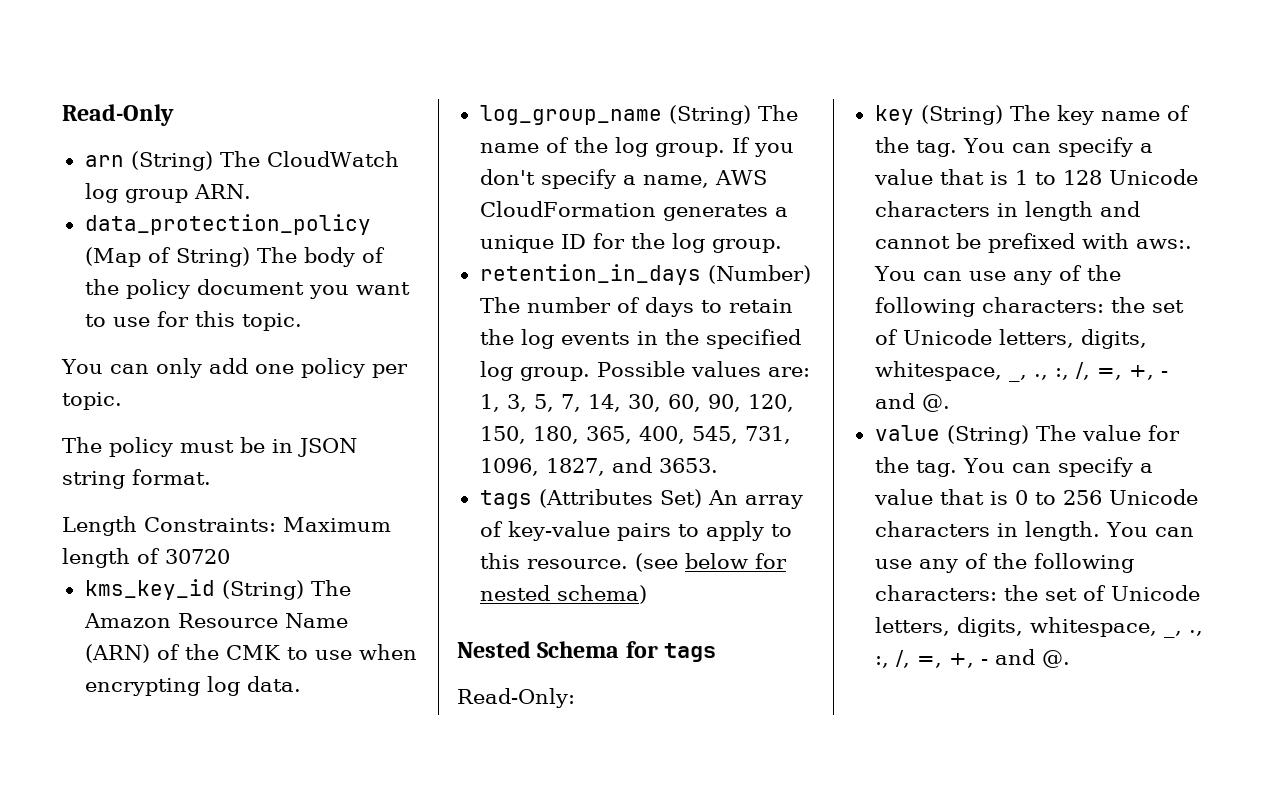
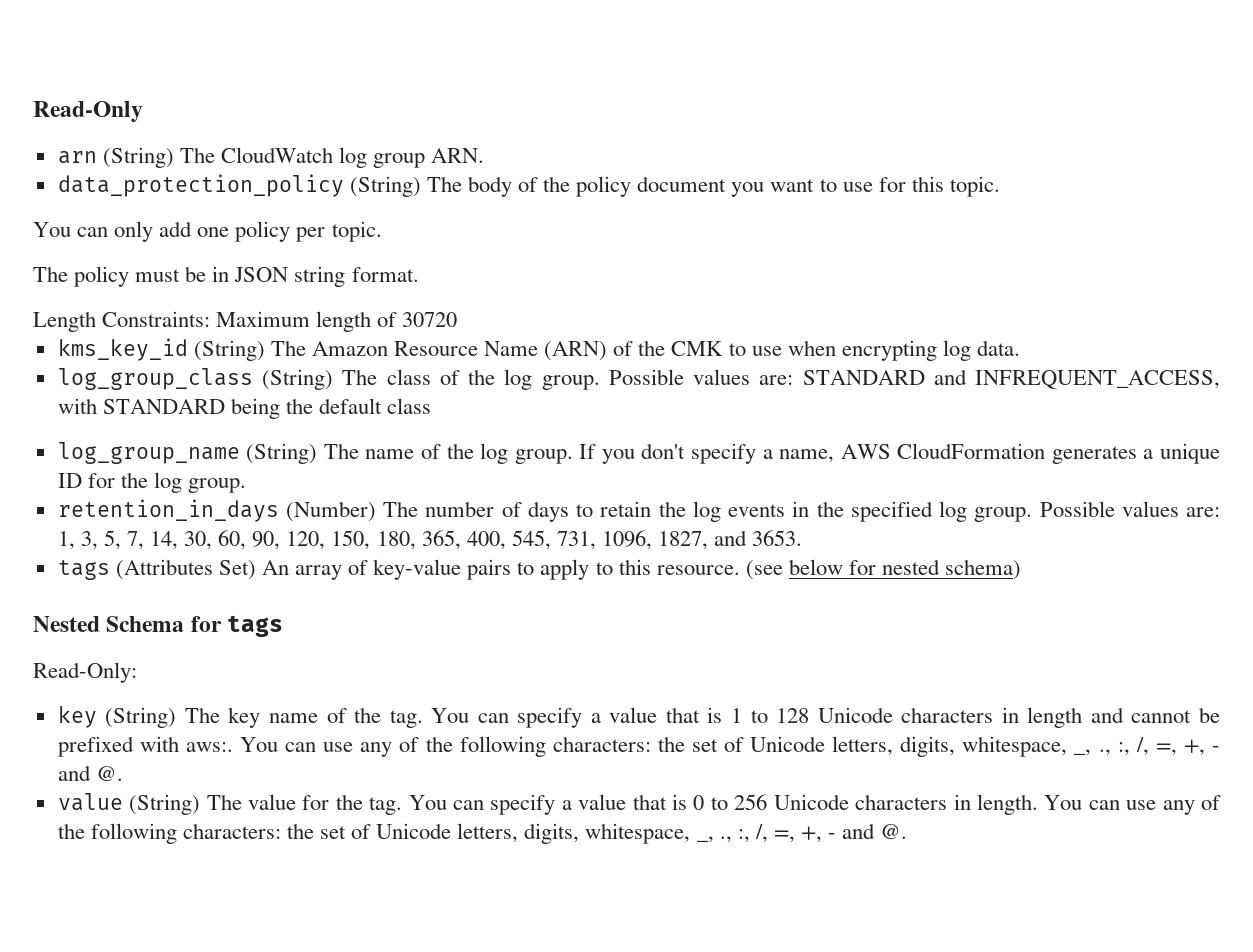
- data_protection_policy (Map of String) The body of the policy document you want to use for this topic.
+ data_protection_policy (String) The body of the policy document you want to use for this topic.
+ log_group_class (String) The class of the log group. Possible values are: STANDARD and INFREQUENT_ACCESS, with STANDARD being the default class

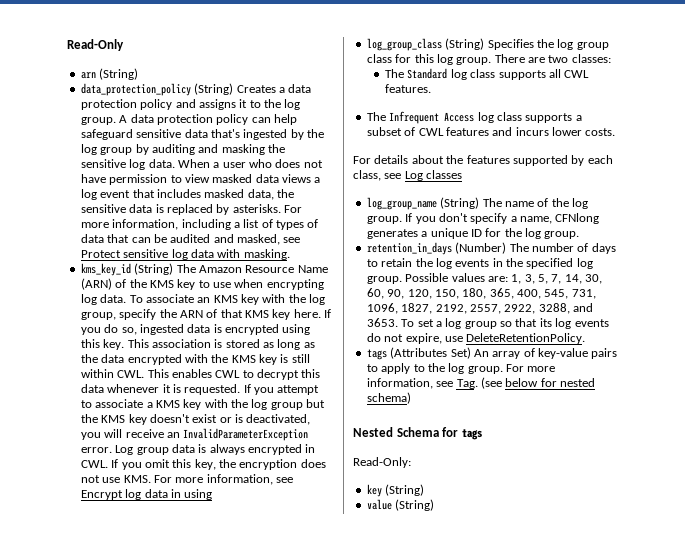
- arn (String) The CloudWatch log group ARN.
- data_protection_policy (String) The body of the policy document you want to use for this topic.
- You can only add one policy per topic.
- The policy must be in JSON string format.
- Length Constraints: Maximum length of 30720
+ arn (String)
+ data_protection_policy (String) Creates a data protection policy and assigns it to the log group. A data protection policy can help safeguard sensitive data that's ingested by the log group by auditing and masking the sensitive log data. When a user who does not have permission to view masked data views a log event that includes masked data, the sensitive data is replaced by asterisks. For more information, including a list of types of data that can be audited and masked, see Protect sensitive log data with masking.
- kms_key_id (String) The Amazon Resource Name (ARN) of the CMK to use when encrypting log data.
- log_group_class (String) The class of the log group. Possible values are: STANDARD and INFREQUENT_ACCESS, with STANDARD being the default class
+ kms_key_id (String) The Amazon Resource Name (ARN) of the KMS key to use when encrypting log data. To associate an KMS key with the log group, specify the ARN of that KMS key here. If you do so, ingested data is encrypted using this key. This association is stored as long as the data encrypted with the KMS key is still within CWL. This enables CWL to decrypt this data whenever it is requested. If you attempt to associate a KMS key with the log group but the KMS key doesn't exist or is deactivated, you will receive an InvalidParameterException error. Log group data is always encrypted in CWL. If you omit this key, the encryption does not use KMS. For more information, see Encrypt log data in using
+ log_group_class (String) Specifies the log group class for this log group. There are two classes:
+ The Standard log class supports all CWL features.
+ The Infrequent Access log class supports a subset of CWL features and incurs lower costs.
+ For details about the features supported by each class, see Log classes
- If you don't specify a name, AWS CloudFormation generates a unique ID for the log group.
+ If you don't specify a name, CFNlong generates a unique ID for the log group.
- Possible values are: 1, 3, 5, 7, 14, 30, 60, 90, 120, 150, 180, 365, 400, 545, 731, 1096, 1827, and 3653.
+ Possible values are: 1, 3, 5, 7, 14, 30, 60, 90, 120, 150, 180, 365, 400, 545, 731, 1096, 1827, 2192, 2557, 2922, 3288, and 3653. To set a log group so that its log events do not expire, use DeleteRetentionPolicy.
- tags (Attributes Set) An array of key-value pairs to apply to this resource. (see below for nested schema)
+ tags (Attributes Set) An array of key-value pairs to apply to the log group. For more information, see Tag. (see below for nested schema)
- key (String) The key name of the tag. You can specify a value that is 1 to 128 Unicode characters in length and cannot be prefixed with aws:. You can use any of the following characters: the set of Unicode letters, digits, whitespace, _, ., :, /, =, +, - and @.
- value (String) The value for the tag. You can specify a value that is 0 to 256 Unicode characters in length. You can use any of the following characters: the set of Unicode letters, digits, whitespace, _, ., :, /, =, +, - and @.
+ key (String)
+ value (String)

